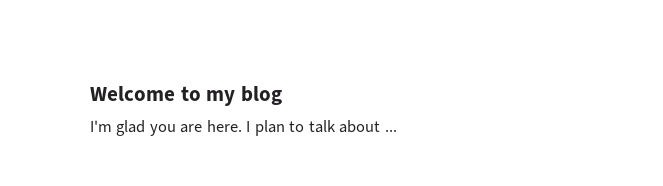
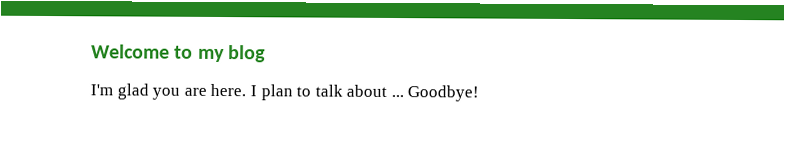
+ Goodbye!

